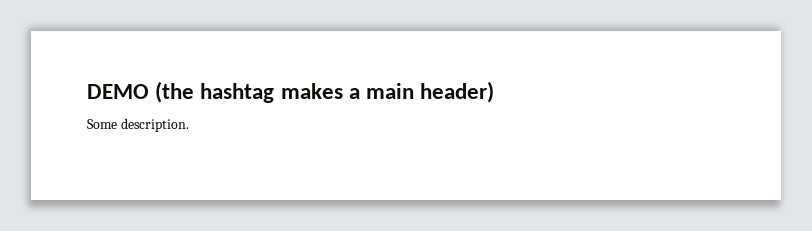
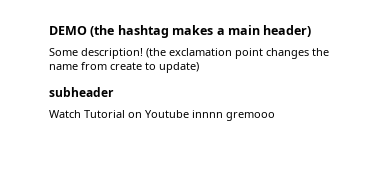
- Some description.
+ Some description! (the exclamation point changes the name from create to update)
+ subheader
+ Watch Tutorial on Youtube innnn gremooo

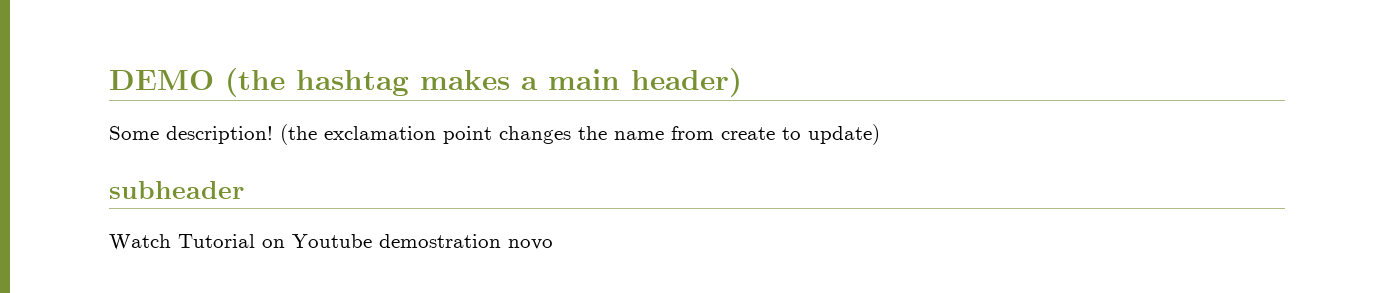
- Watch Tutorial on Youtube innnn gremooo
+ Watch Tutorial on Youtube demostration novo

